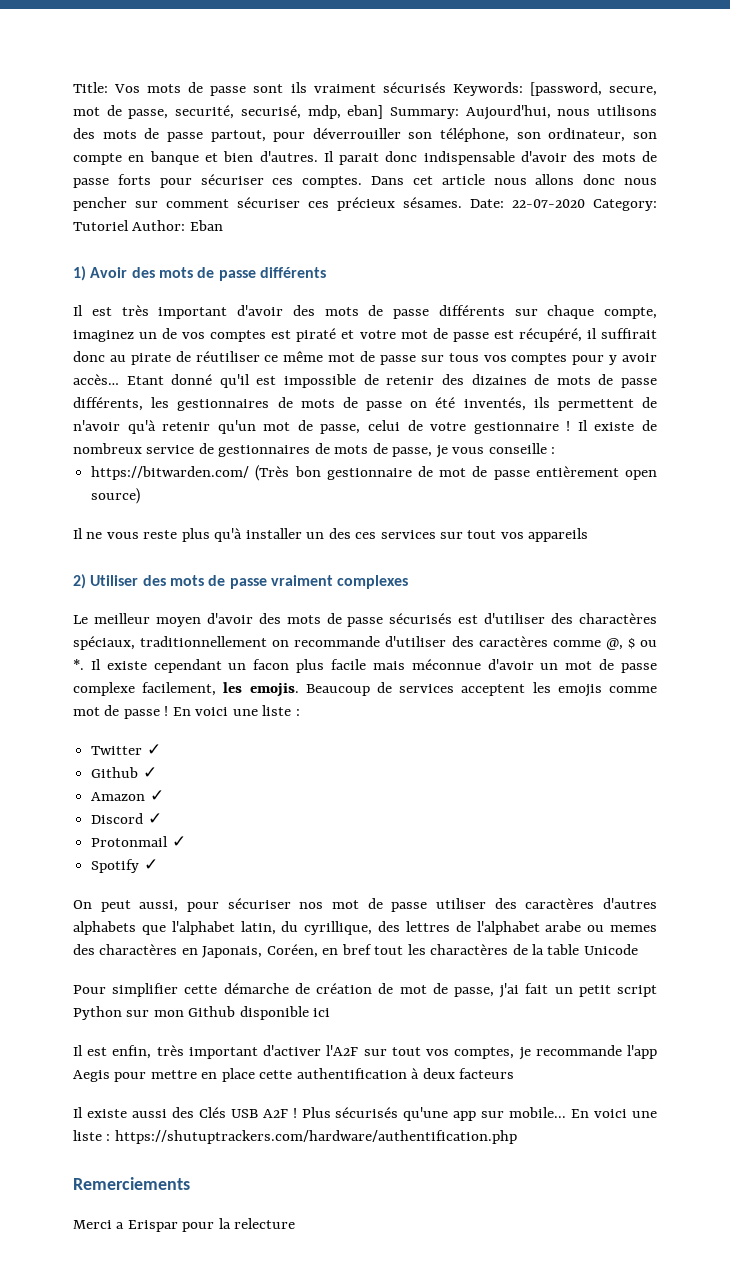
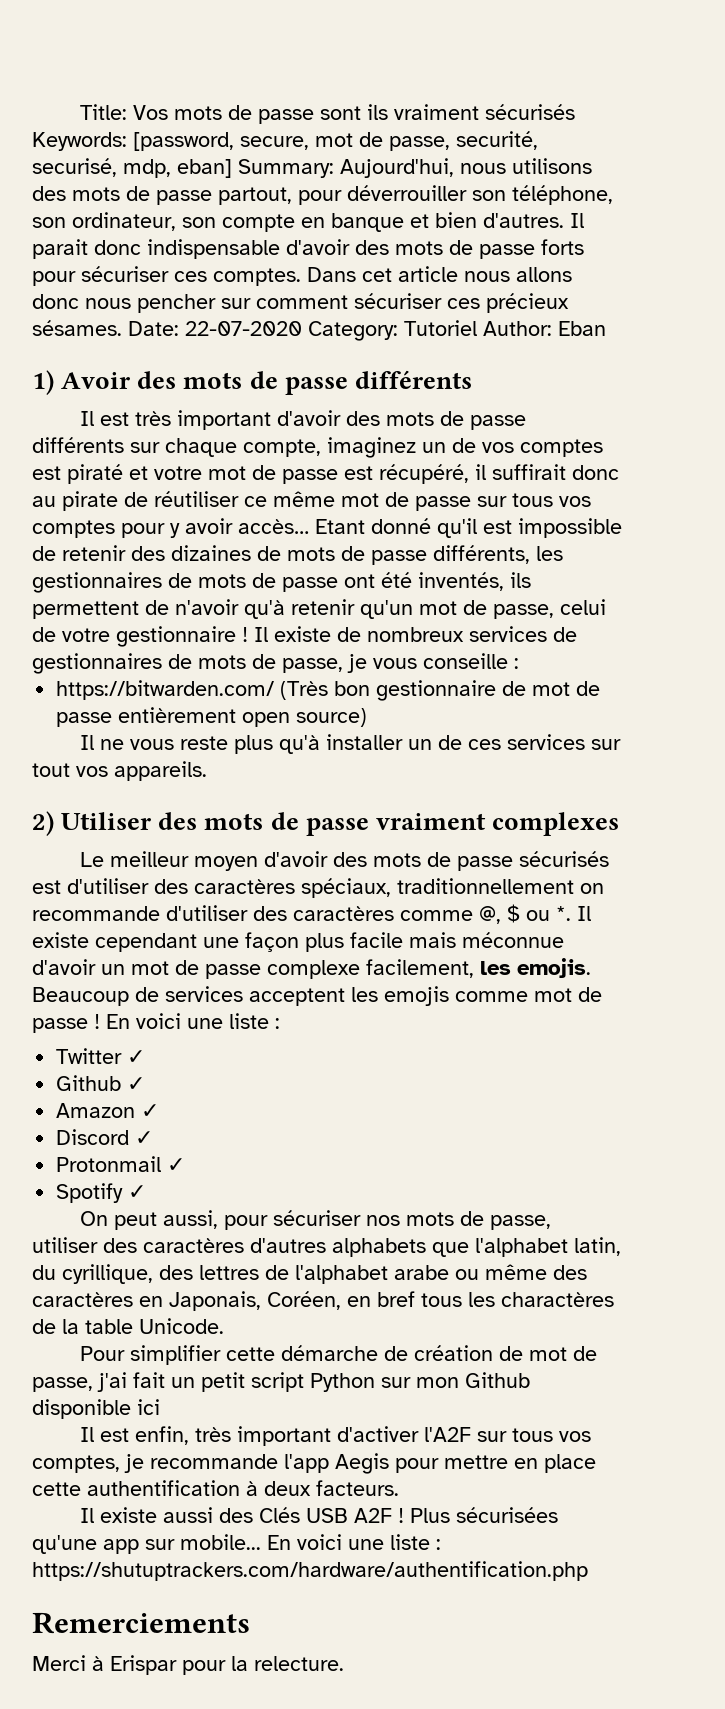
- Etant donné qu'il est impossible de retenir des dizaines de mots de passe différents, les gestionnaires de mots de passe on été inventés, ils permettent de n'avoir qu'à retenir qu'un mot de passe, celui de votre gestionnaire !
+ Etant donné qu'il est impossible de retenir des dizaines de mots de passe différents, les gestionnaires de mots de passe ont été inventés, ils permettent de n'avoir qu'à retenir qu'un mot de passe, celui de votre gestionnaire !
- Il existe de nombreux service de gestionnaires de mots de passe, je vous conseille :
+ Il existe de nombreux services de gestionnaires de mots de passe, je vous conseille :
- Il ne vous reste plus qu'à installer un des ces services sur tout vos appareils
+ Il ne vous reste plus qu'à installer un de ces services sur tout vos appareils.
- Le meilleur moyen d'avoir des mots de passe sécurisés est d'utiliser des charactères spéciaux, traditionnellement on recommande d'utiliser des caractères comme @, $ ou *.
+ Le meilleur moyen d'avoir des mots de passe sécurisés est d'utiliser des caractères spéciaux, traditionnellement on recommande d'utiliser des caractères comme @, $ ou *.
- Il existe cependant un facon plus facile mais méconnue d'avoir un mot de passe complexe facilement, les emojis.
+ Il existe cependant une façon plus facile mais méconnue d'avoir un mot de passe complexe facilement, les emojis.
- On peut aussi, pour sécuriser nos mot de passe utiliser des caractères d'autres alphabets que l'alphabet latin, du cyrillique, des lettres de l'alphabet arabe ou memes des charactères en Japonais, Coréen, en bref tout les charactères de la table Unicode
+ On peut aussi, pour sécuriser nos mots de passe, utiliser des caractères d'autres alphabets que l'alphabet latin, du cyrillique, des lettres de l'alphabet arabe ou même des caractères en Japonais, Coréen, en bref tous les charactères de la table Unicode.
- Il est enfin, très important d'activer l'A2F sur tout vos comptes, je recommande l'app Aegis pour mettre en place cette authentification à deux facteurs
+ Il est enfin, très important d'activer l'A2F sur tous vos comptes, je recommande l'app Aegis pour mettre en place cette authentification à deux facteurs.
- Plus sécurisés qu'une app sur mobile...
+ Plus sécurisées qu'une app sur mobile...
- Merci a Erispar pour la relecture
+ Merci à Erispar pour la relecture.

